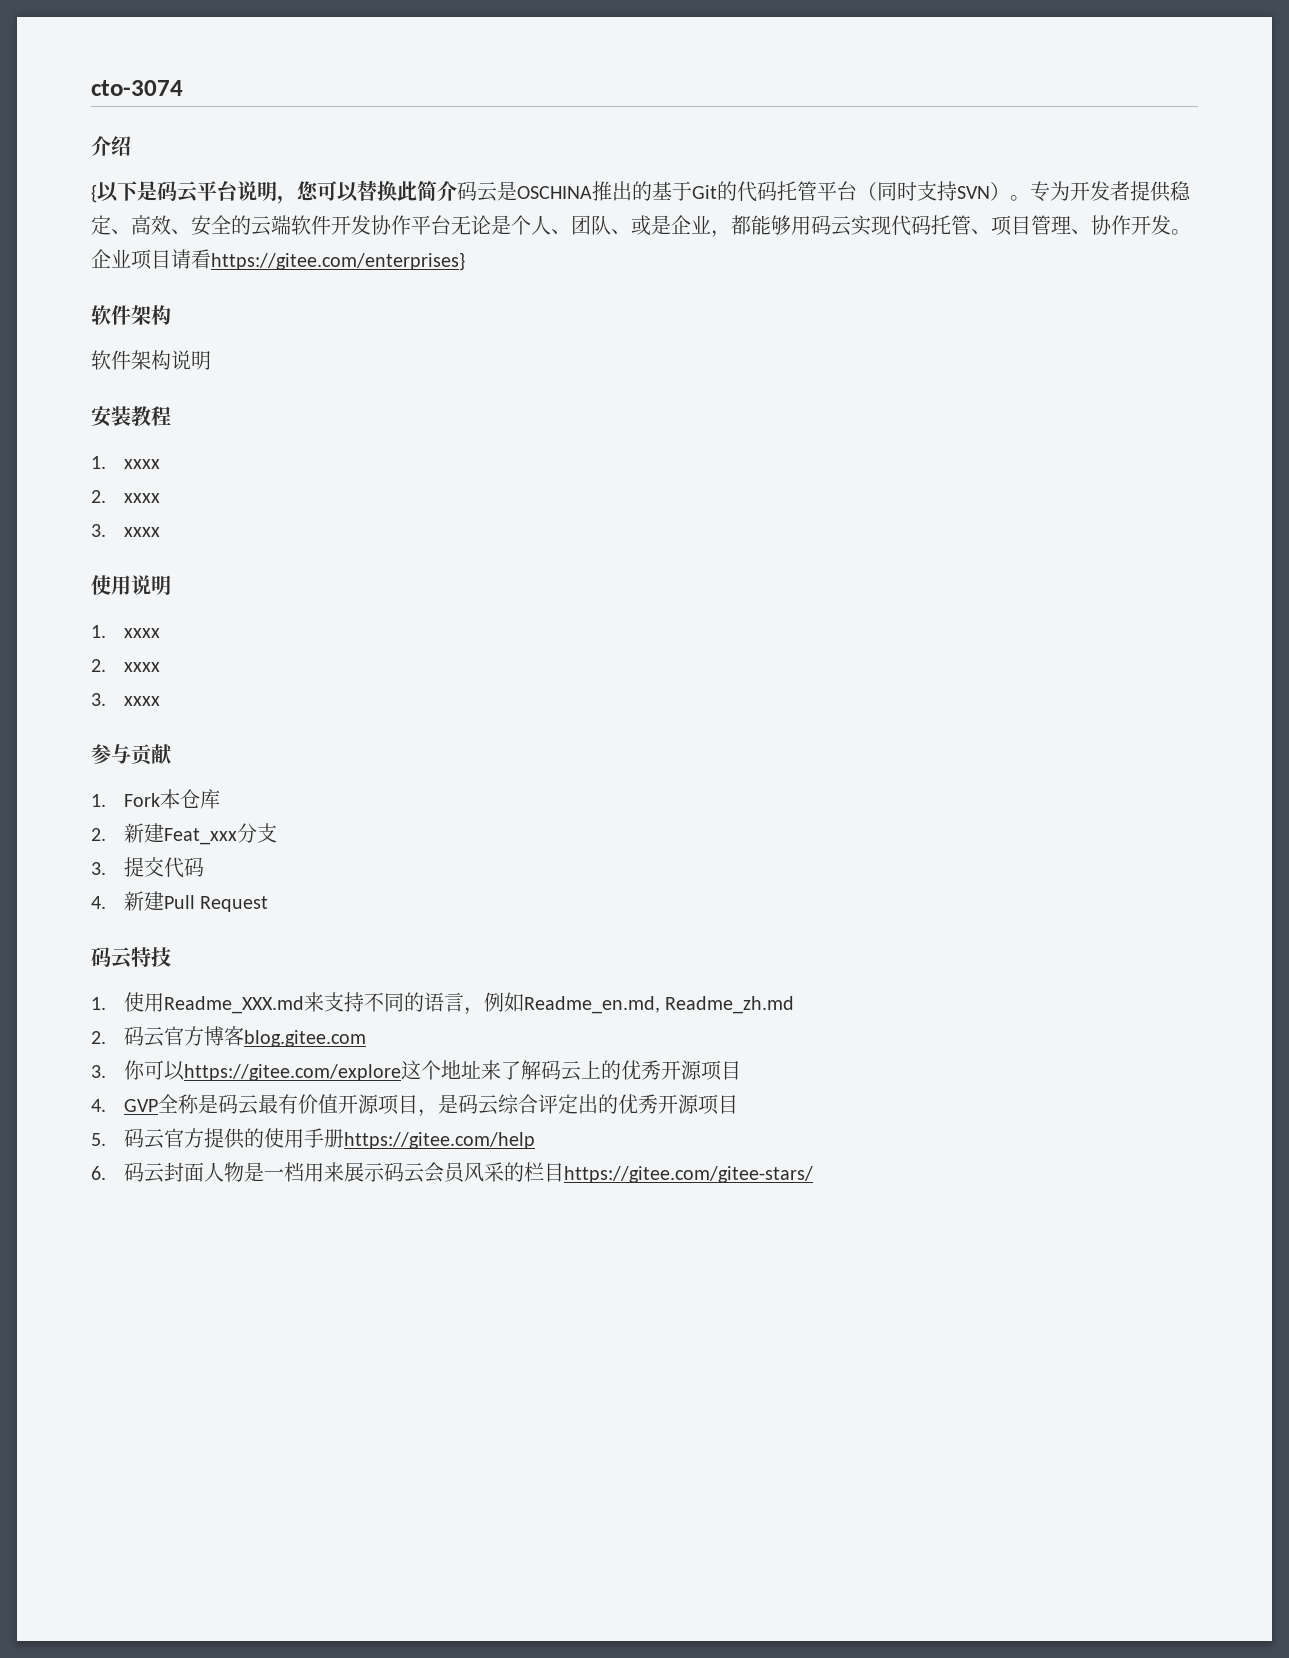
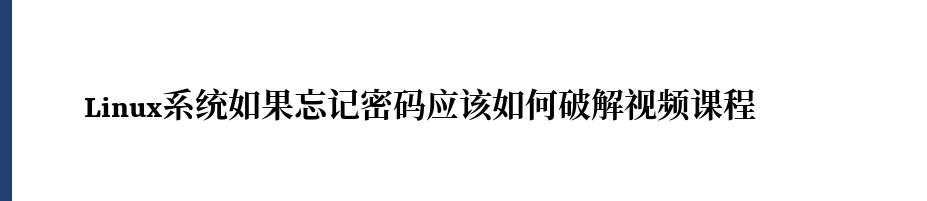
- cto-3074
- 介绍
- {以下是码云平台说明，您可以替换此简介码云是OSCHINA推出的基于Git的代码托管平台（同时支持SVN）。专为开发者提供稳定、高效、安全的云端软件开发协作平台无论是个人、团队、或是企业，都能够用码云实现代码托管、项目管理、协作开发。企业项目请看https://gitee.com/enterprises}
- 软件架构
- 软件架构说明
- 安装教程
- 1. xxxx
- 2. xxxx
- 3. xxxx
- 使用说明
- 1. xxxx
- 2. xxxx
- 3. xxxx
- 参与贡献
- 1. Fork本仓库
- 2.新建Feat_xxx分支
- 3.提交代码
- 4.新建Pull Request
- 码云特技
- 1.使用Readme_XXX.md来支持不同的语言，例如Readme_en.md, Readme_zh.md
- 2.码云官方博客blog.gitee.com
- 3.你可以https://gitee.com/explore这个地址来了解码云上的优秀开源项目
- 4. GVP全称是码云最有价值开源项目，是码云综合评定出的优秀开源项目
- 5.码云官方提供的使用手册https://gitee.com/help
- 6.码云封面人物是一档用来展示码云会员风采的栏目https://gitee.com/gitee-stars/
+ Linux系统如果忘记密码应该如何破解视频课程

